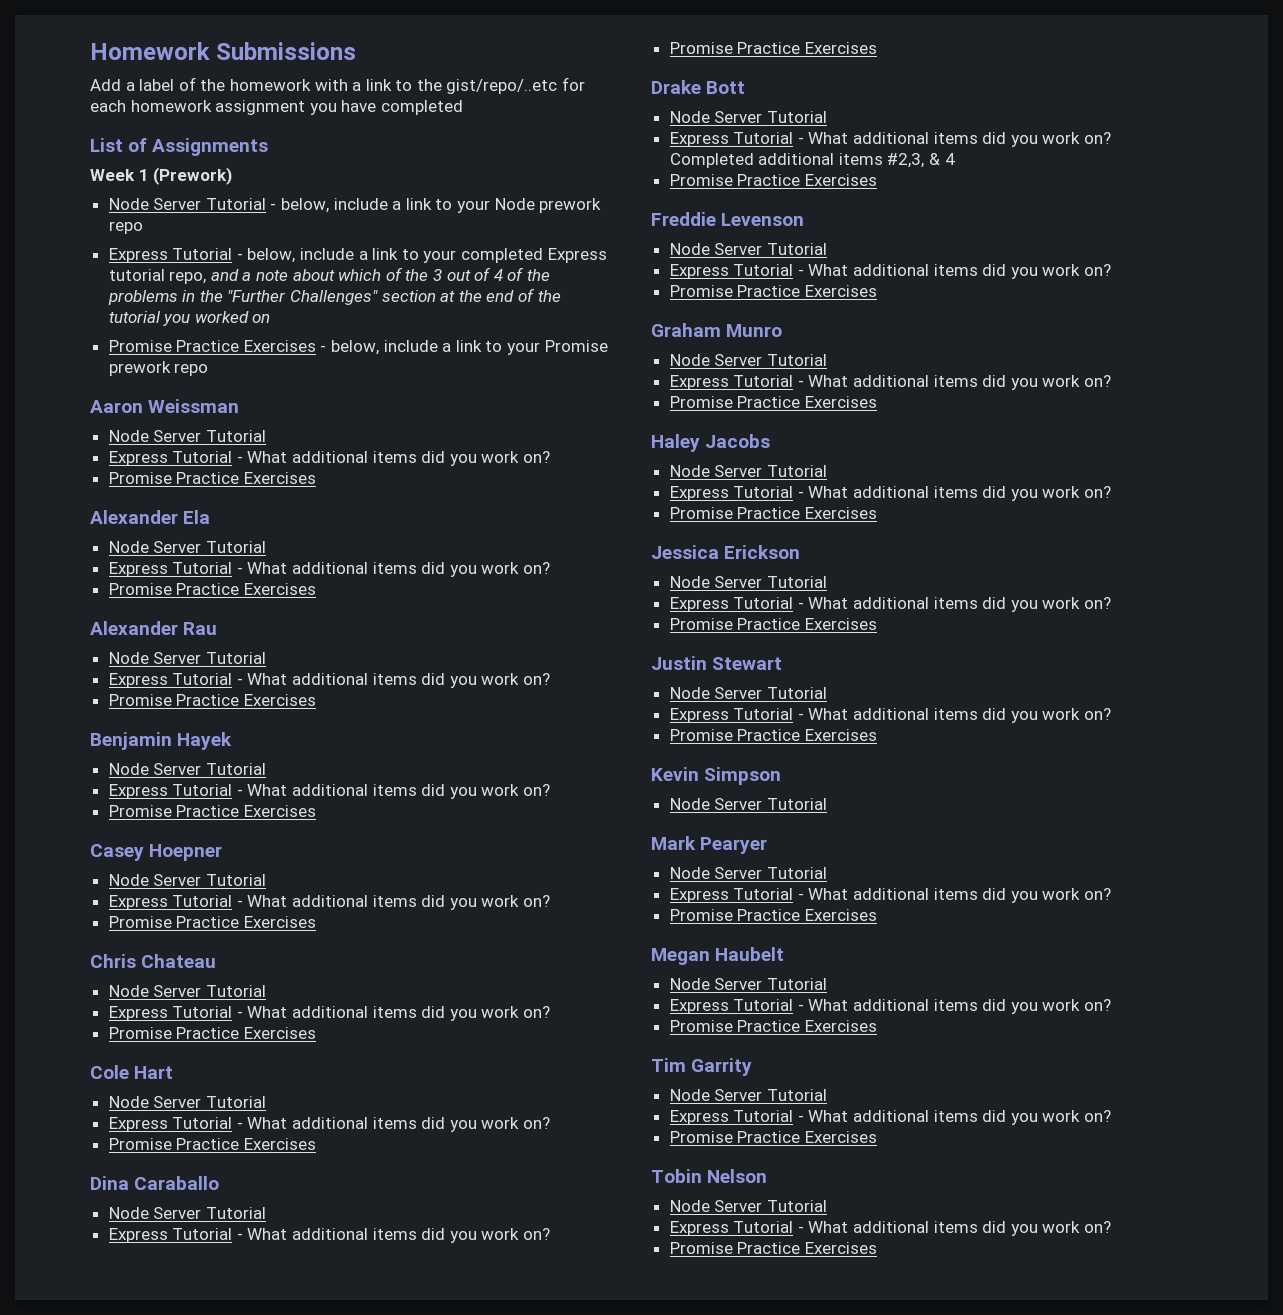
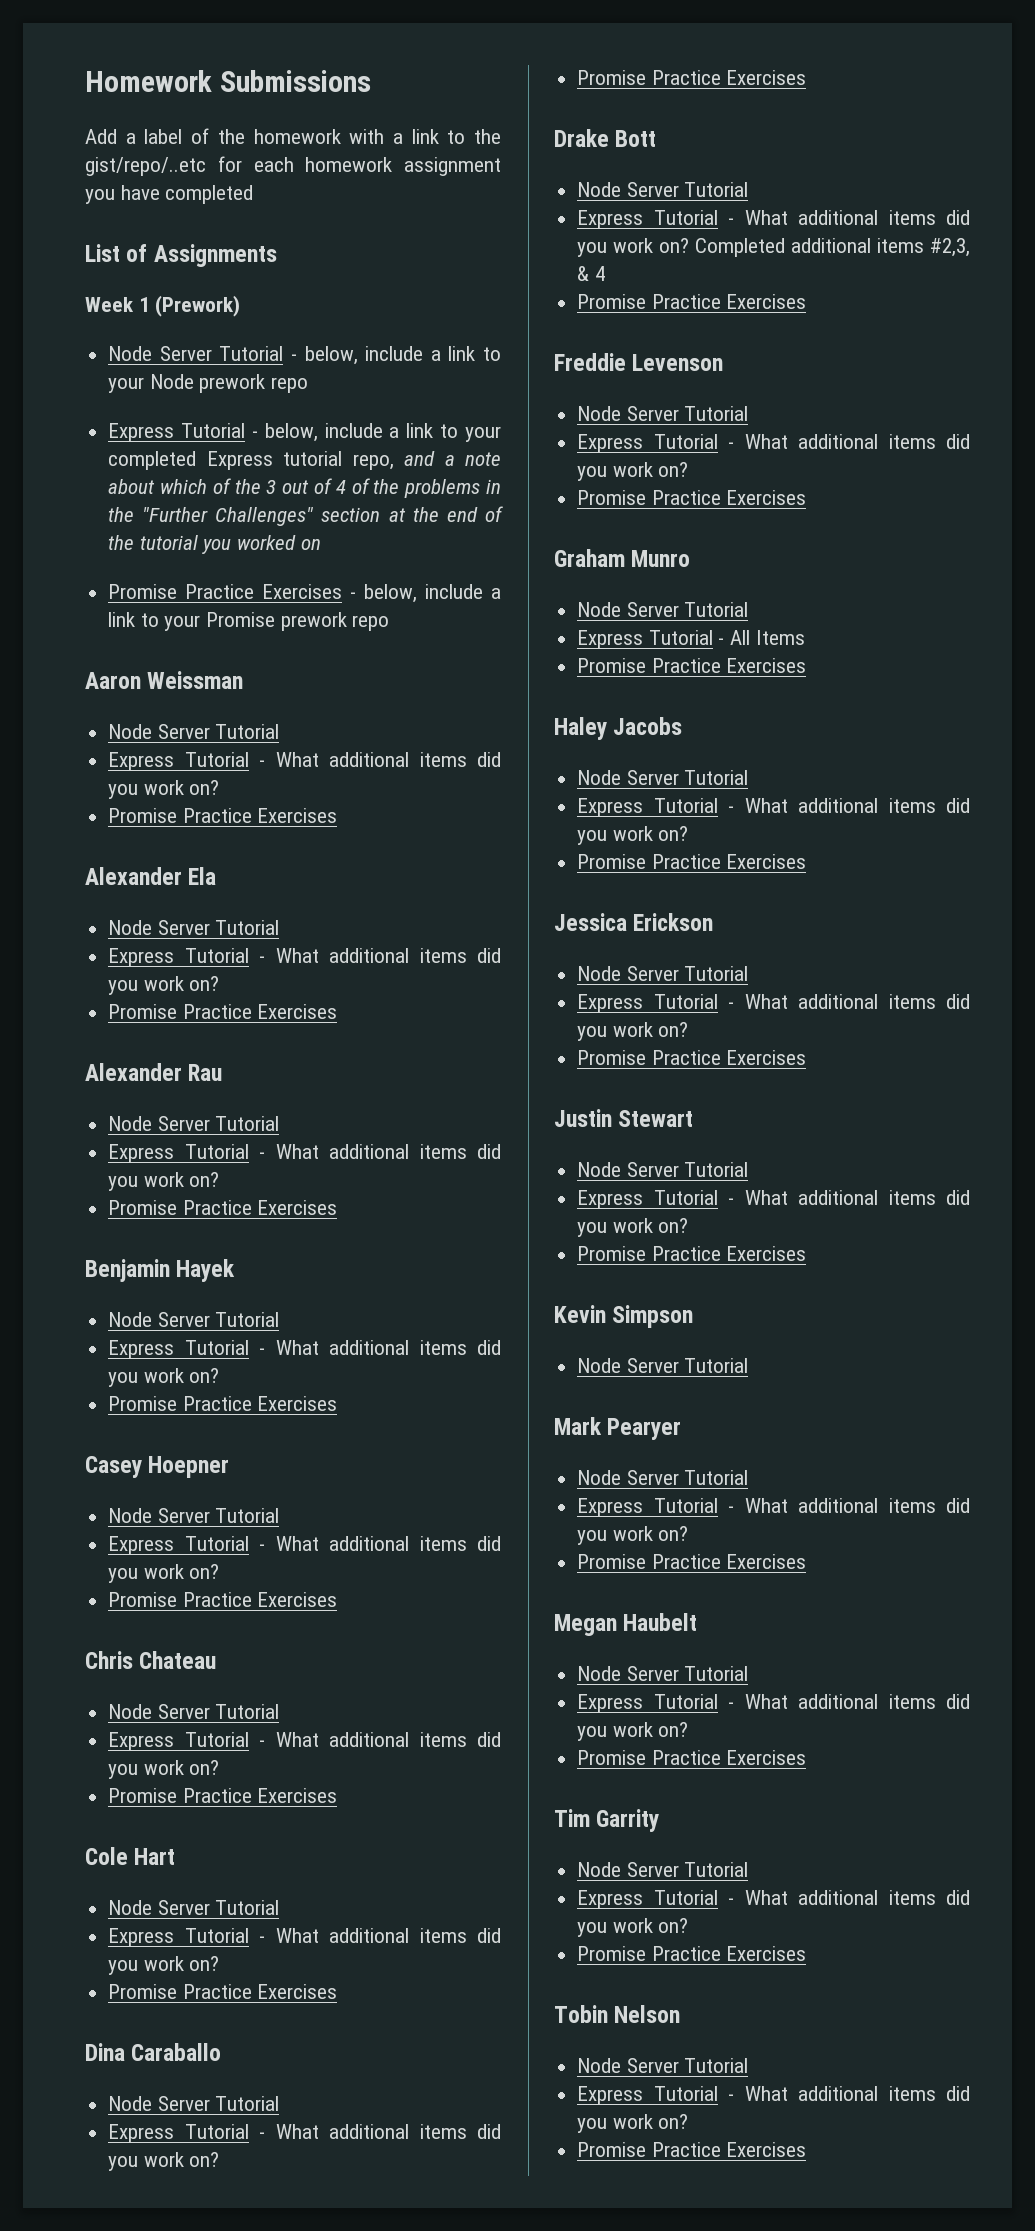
  Graham Munro
  Node Server Tutorial
- Express Tutorial - What additional items did you work on?
+ Express Tutorial - All Items

